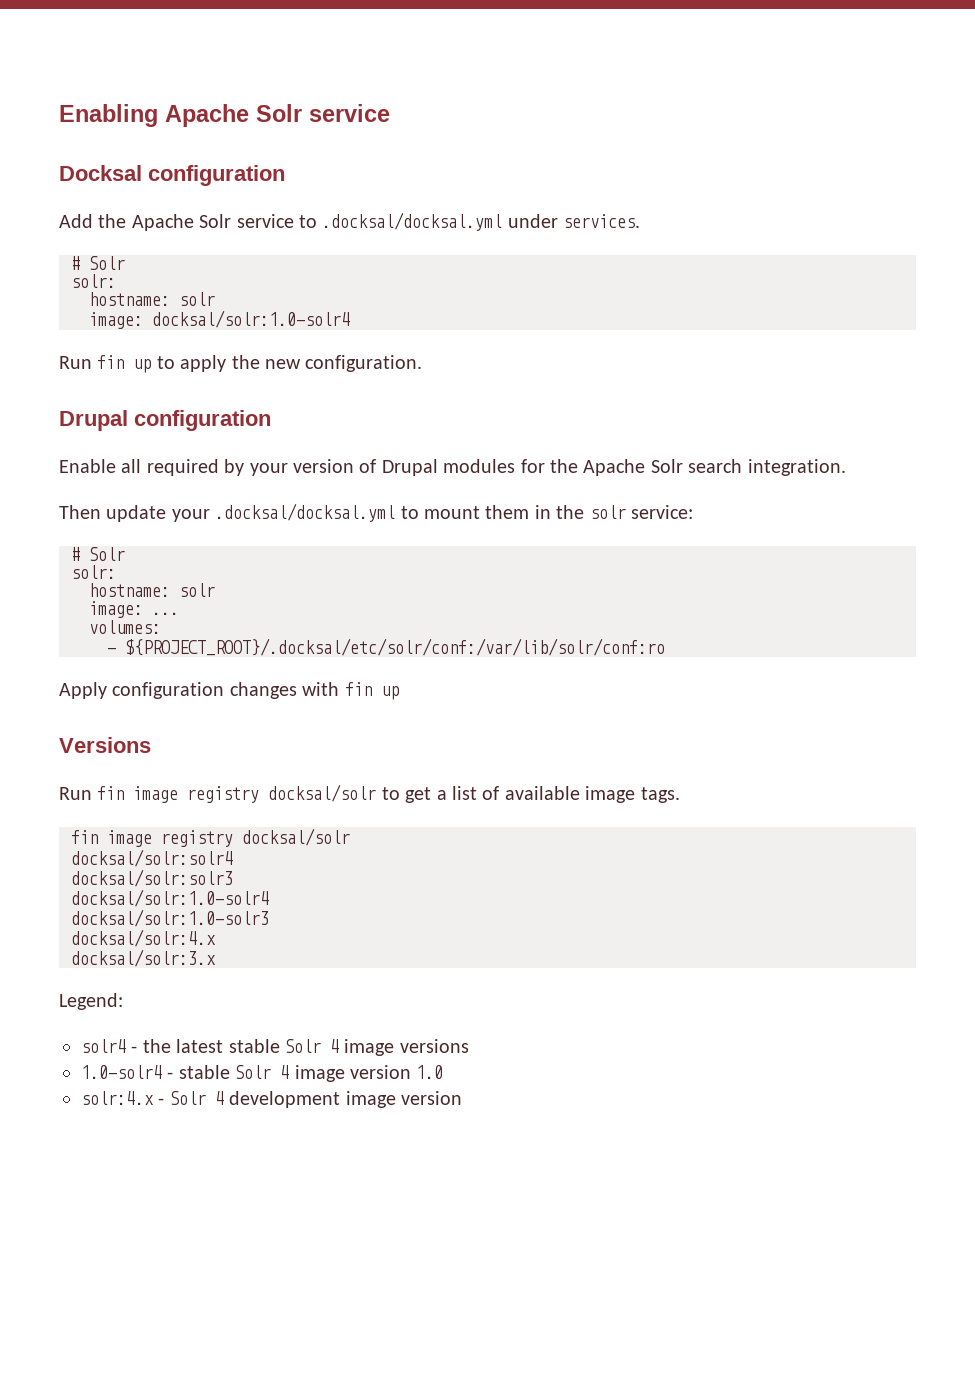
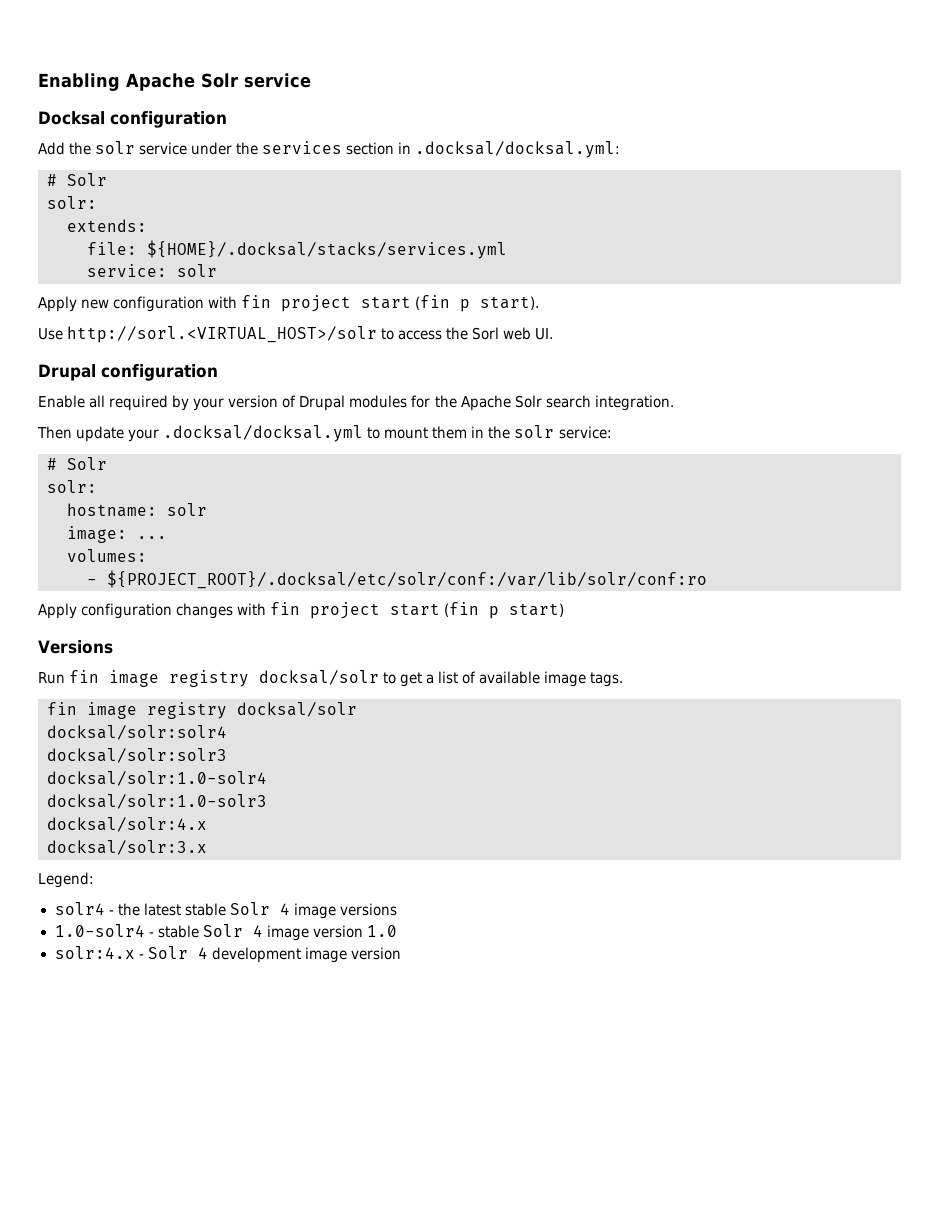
- Add the Apache Solr service to .docksal/docksal.yml under services.
+ Add the solr service under the services section in .docksal/docksal.yml:
  # Solr
  solr:
- hostname: solr
- image: docksal/solr:1.0-solr4
- Run fin up to apply the new configuration.
+ extends:
+ file: ${HOME}/.docksal/stacks/services.yml
+ service: solr
+ Apply new configuration with fin project start (fin p start).
+ Use http://sorl.<VIRTUAL_HOST>/solr to access the Sorl web UI.
- Apply configuration changes with fin up
+ Apply configuration changes with fin project start (fin p start)

